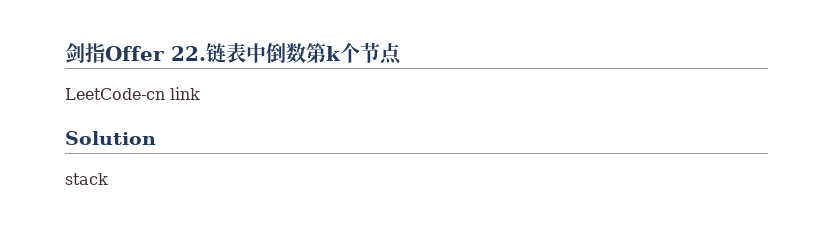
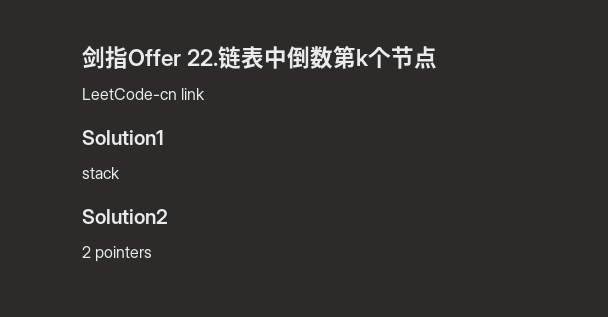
- Solution
+ Solution1
+ Solution2
+ 2 pointers

